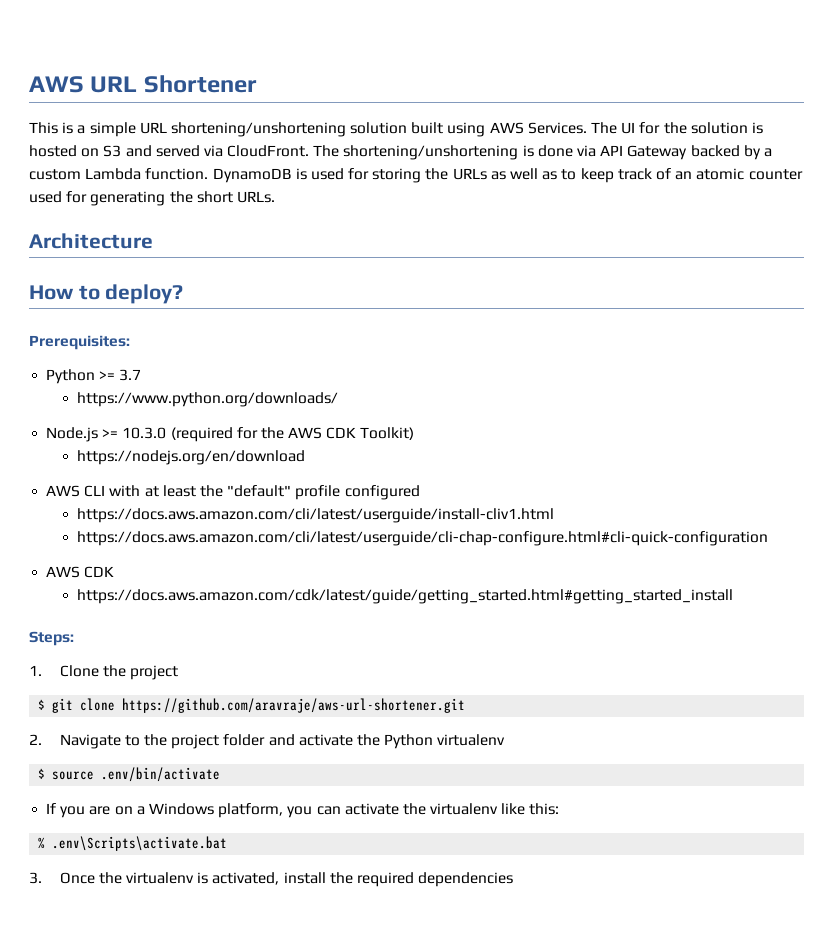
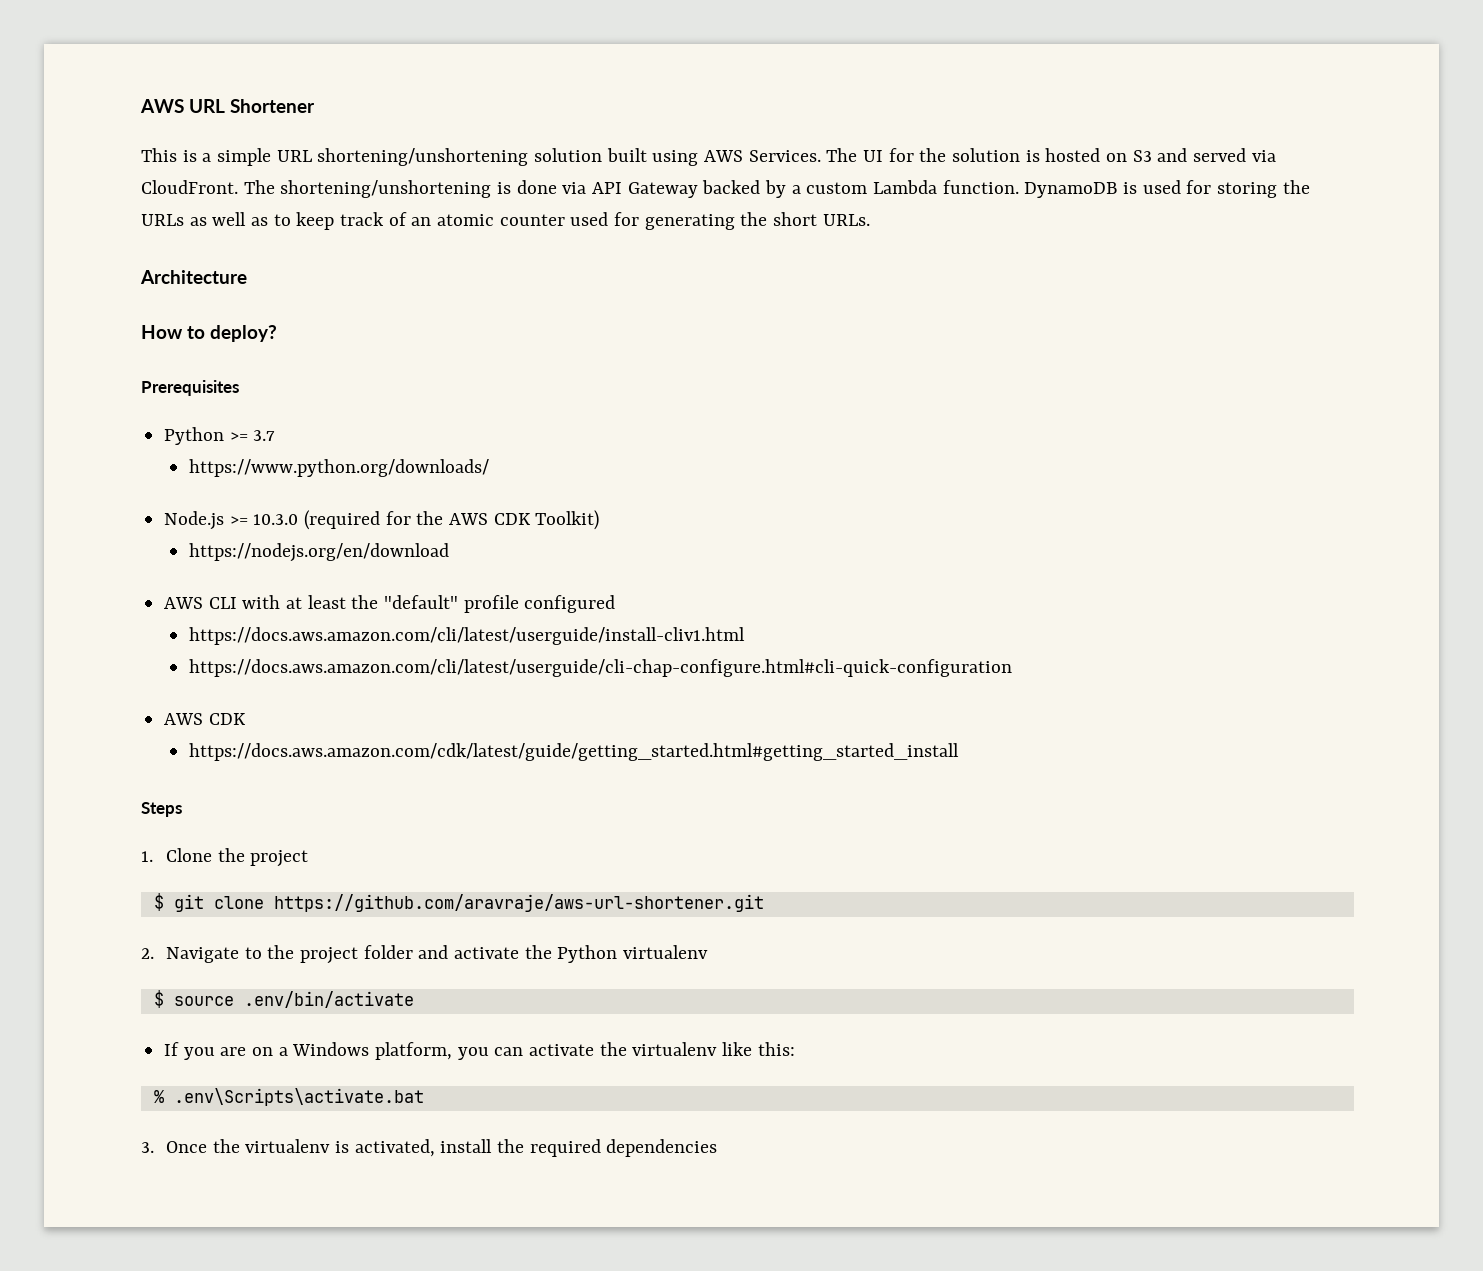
- Prerequisites:
+ Prerequisites
- Steps:
+ Steps

